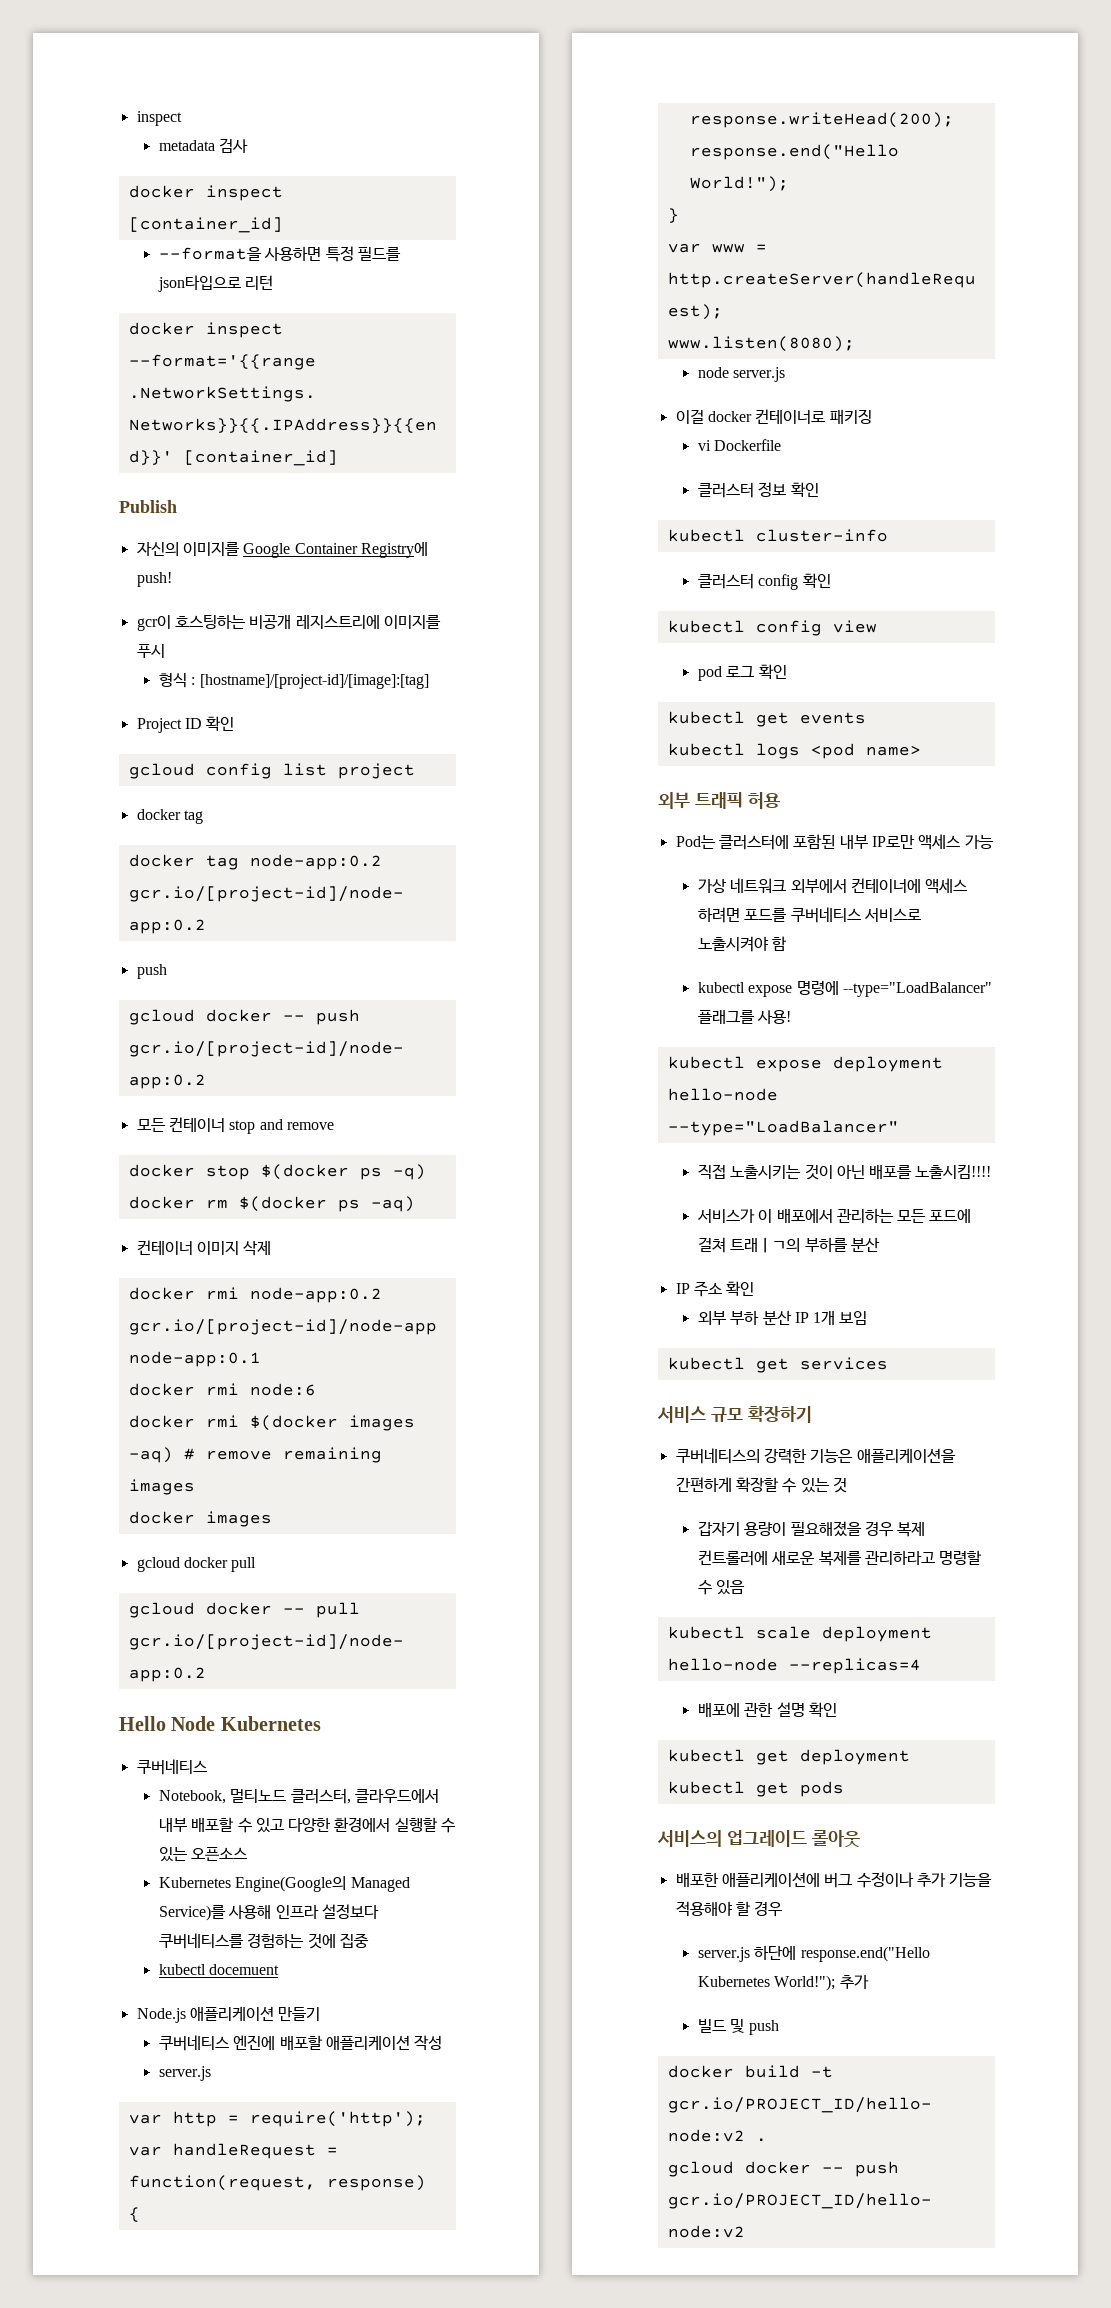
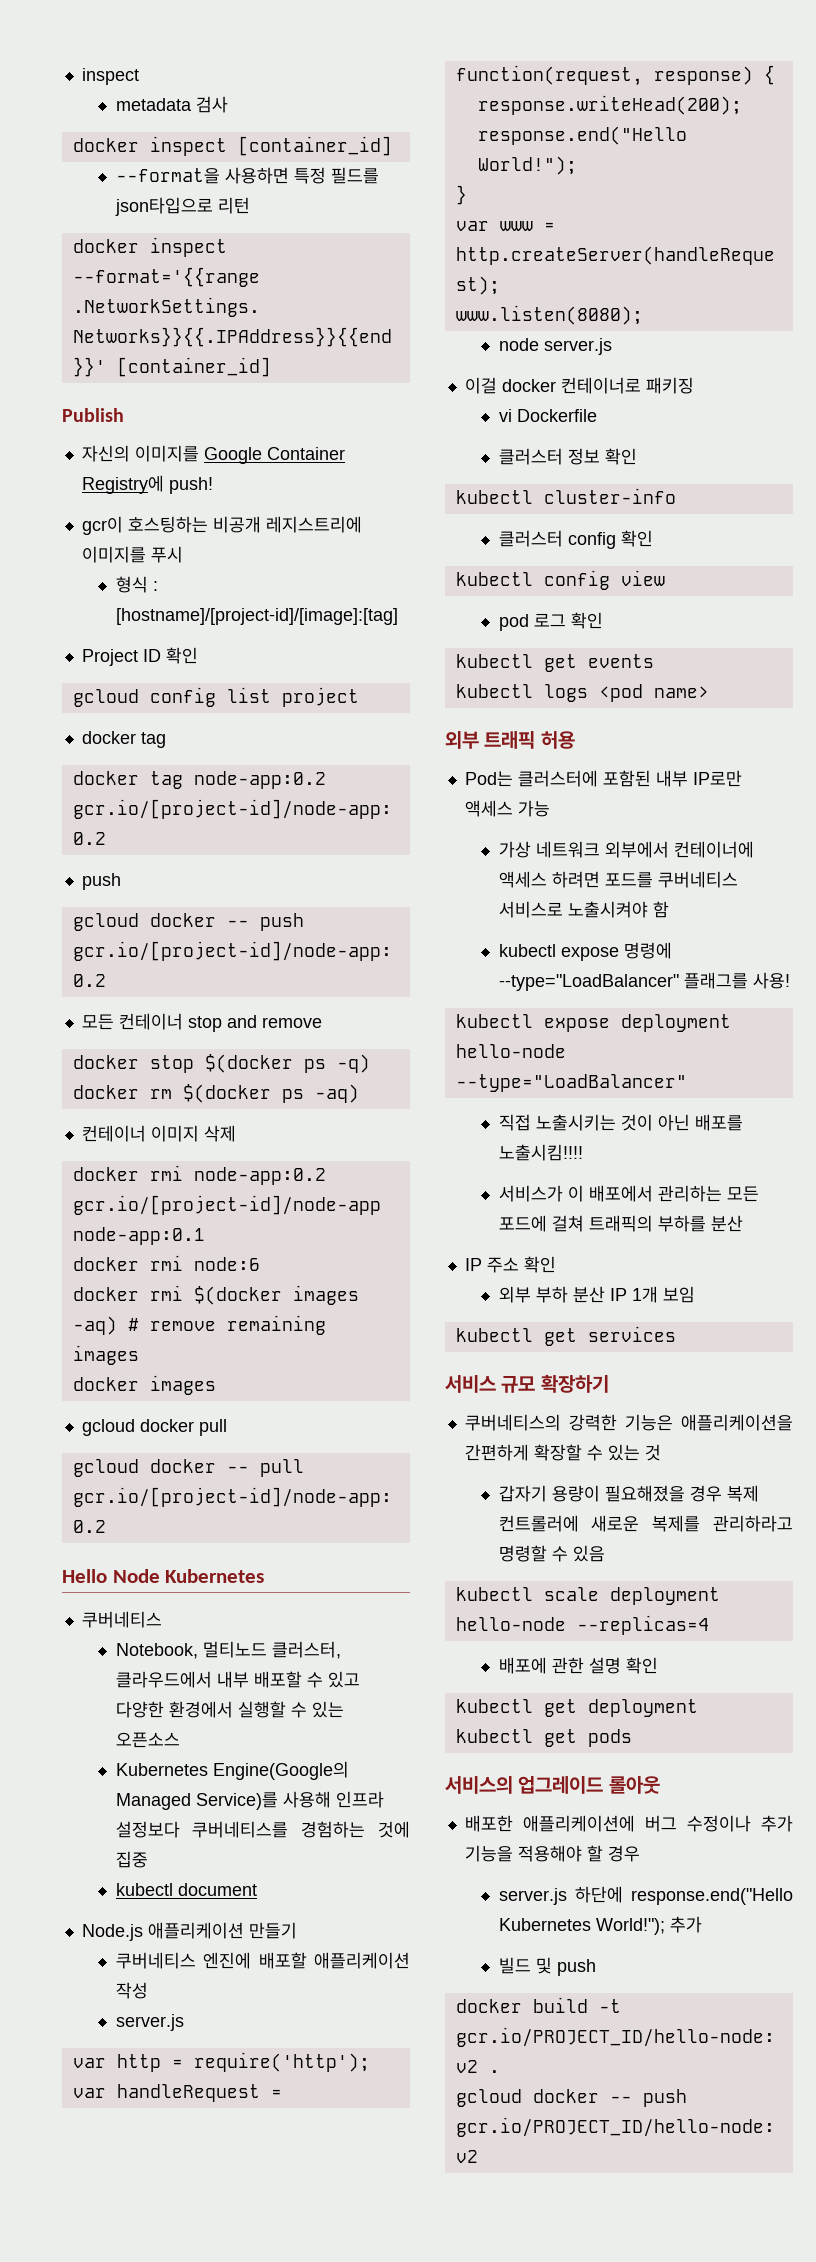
- kubectl docemuent
+ kubectl document
- 서비스가 이 배포에서 관리하는 모든 포드에 걸쳐 트래ㅣㄱ의 부하를 분산
+ 서비스가 이 배포에서 관리하는 모든 포드에 걸쳐 트래픽의 부하를 분산

